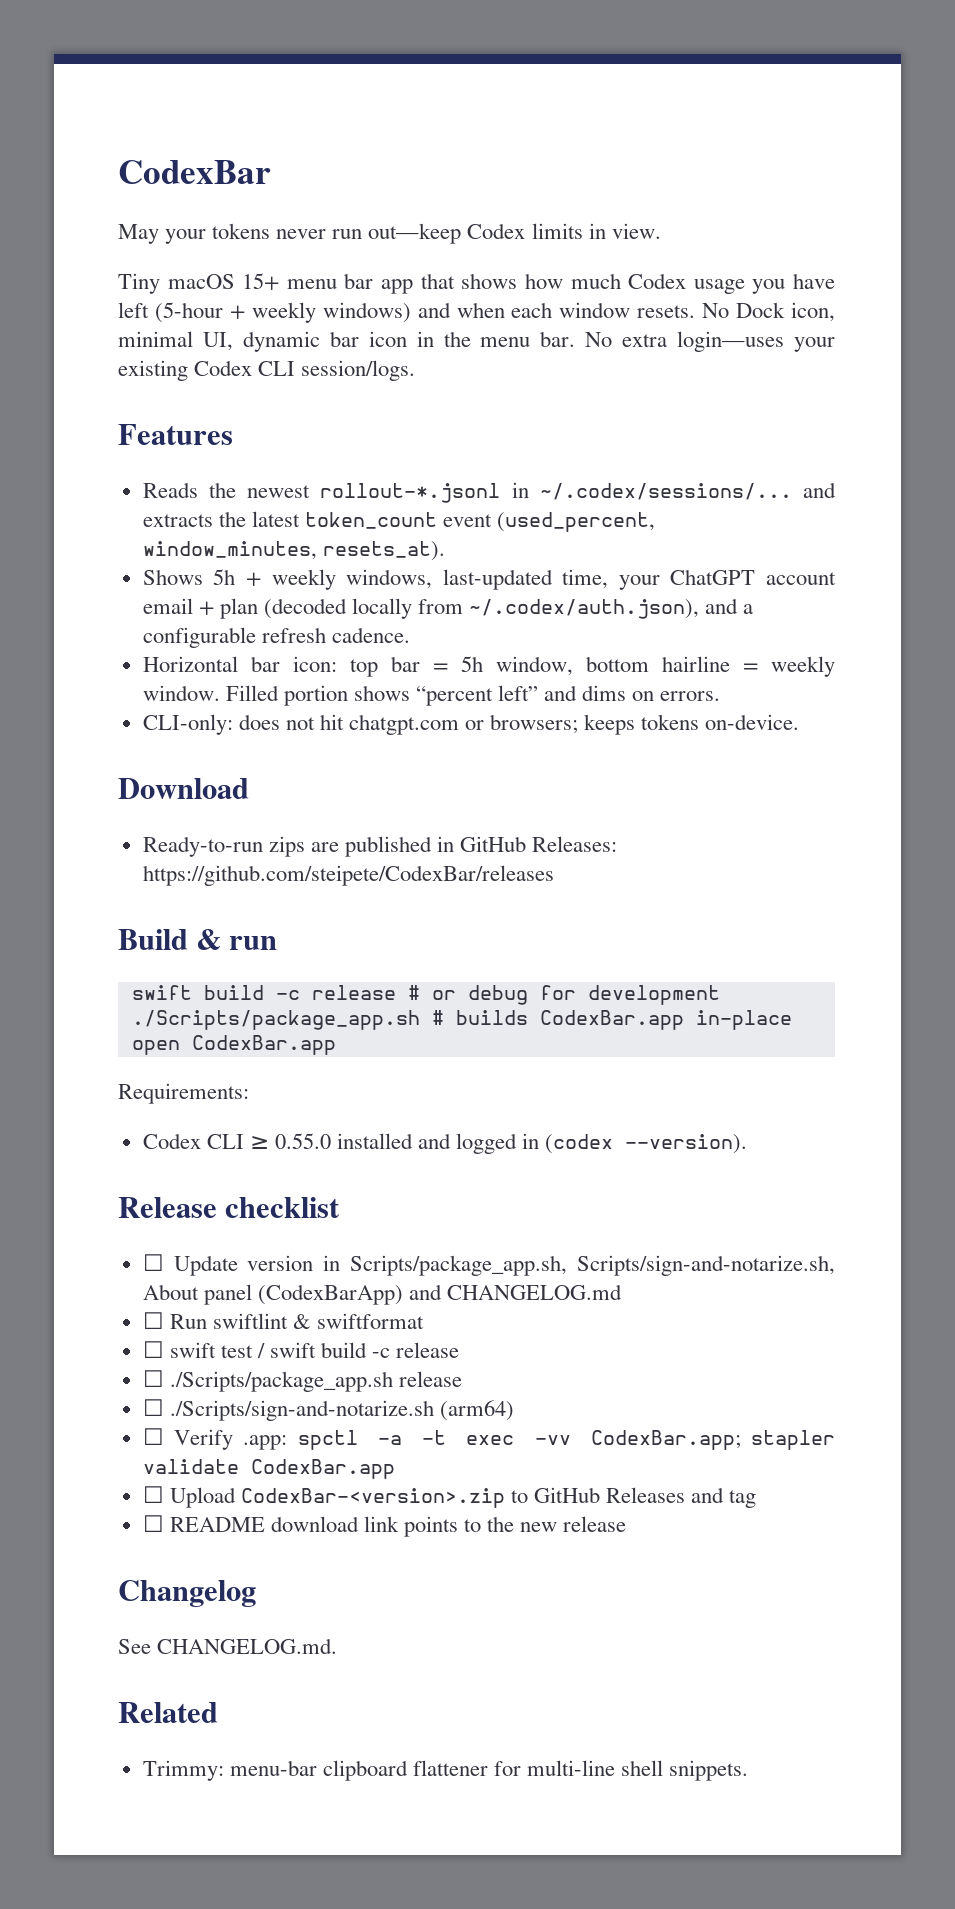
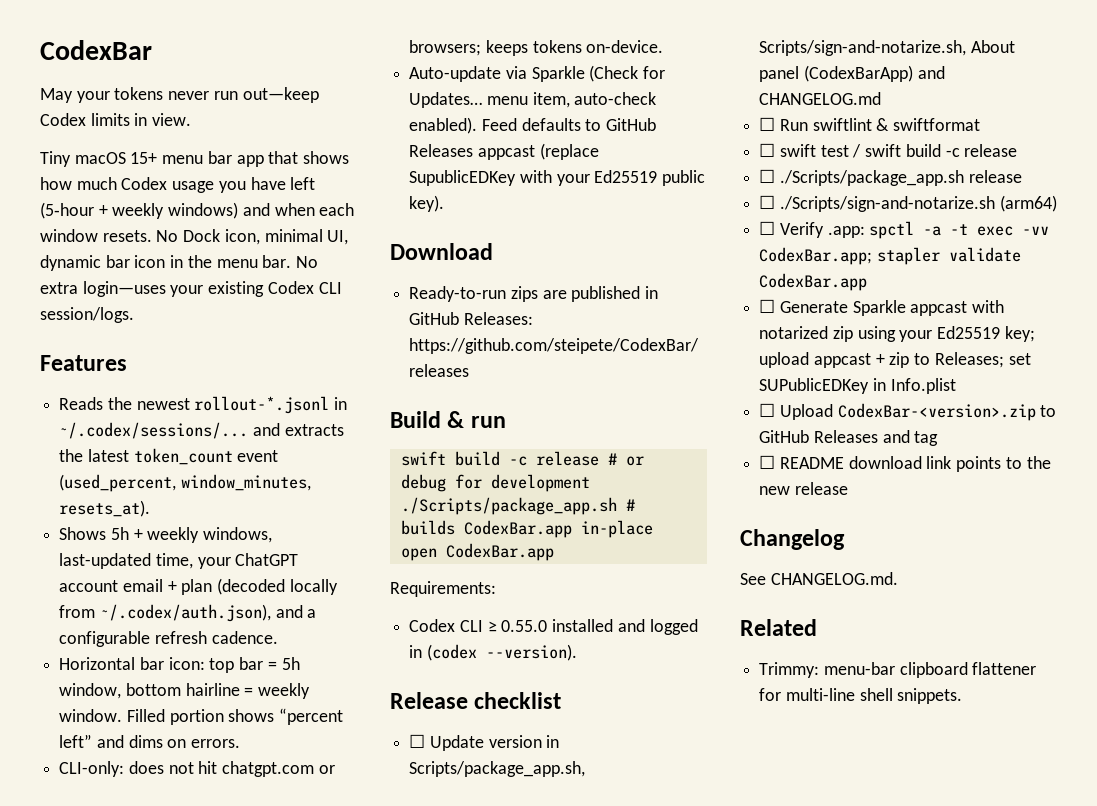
+ Auto-update via Sparkle (Check for Updates… menu item, auto-check enabled). Feed defaults to GitHub Releases appcast (replace SupublicEDKey with your Ed25519 public key).
+ ☐ Generate Sparkle appcast with notarized zip using your Ed25519 key; upload appcast + zip to Releases; set SUPublicEDKey in Info.plist

